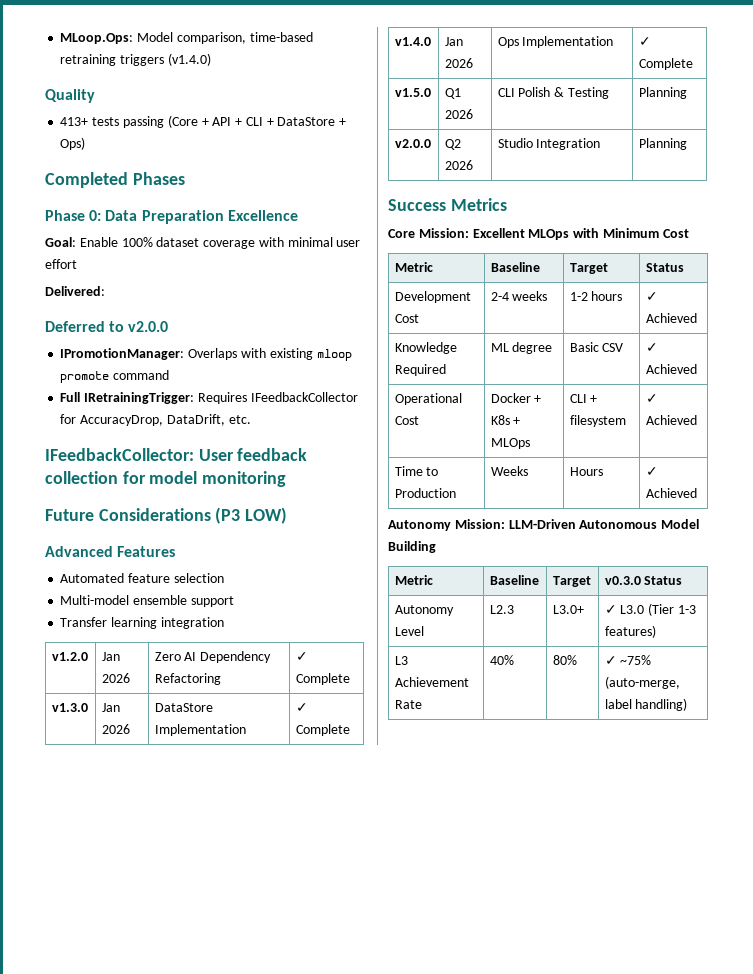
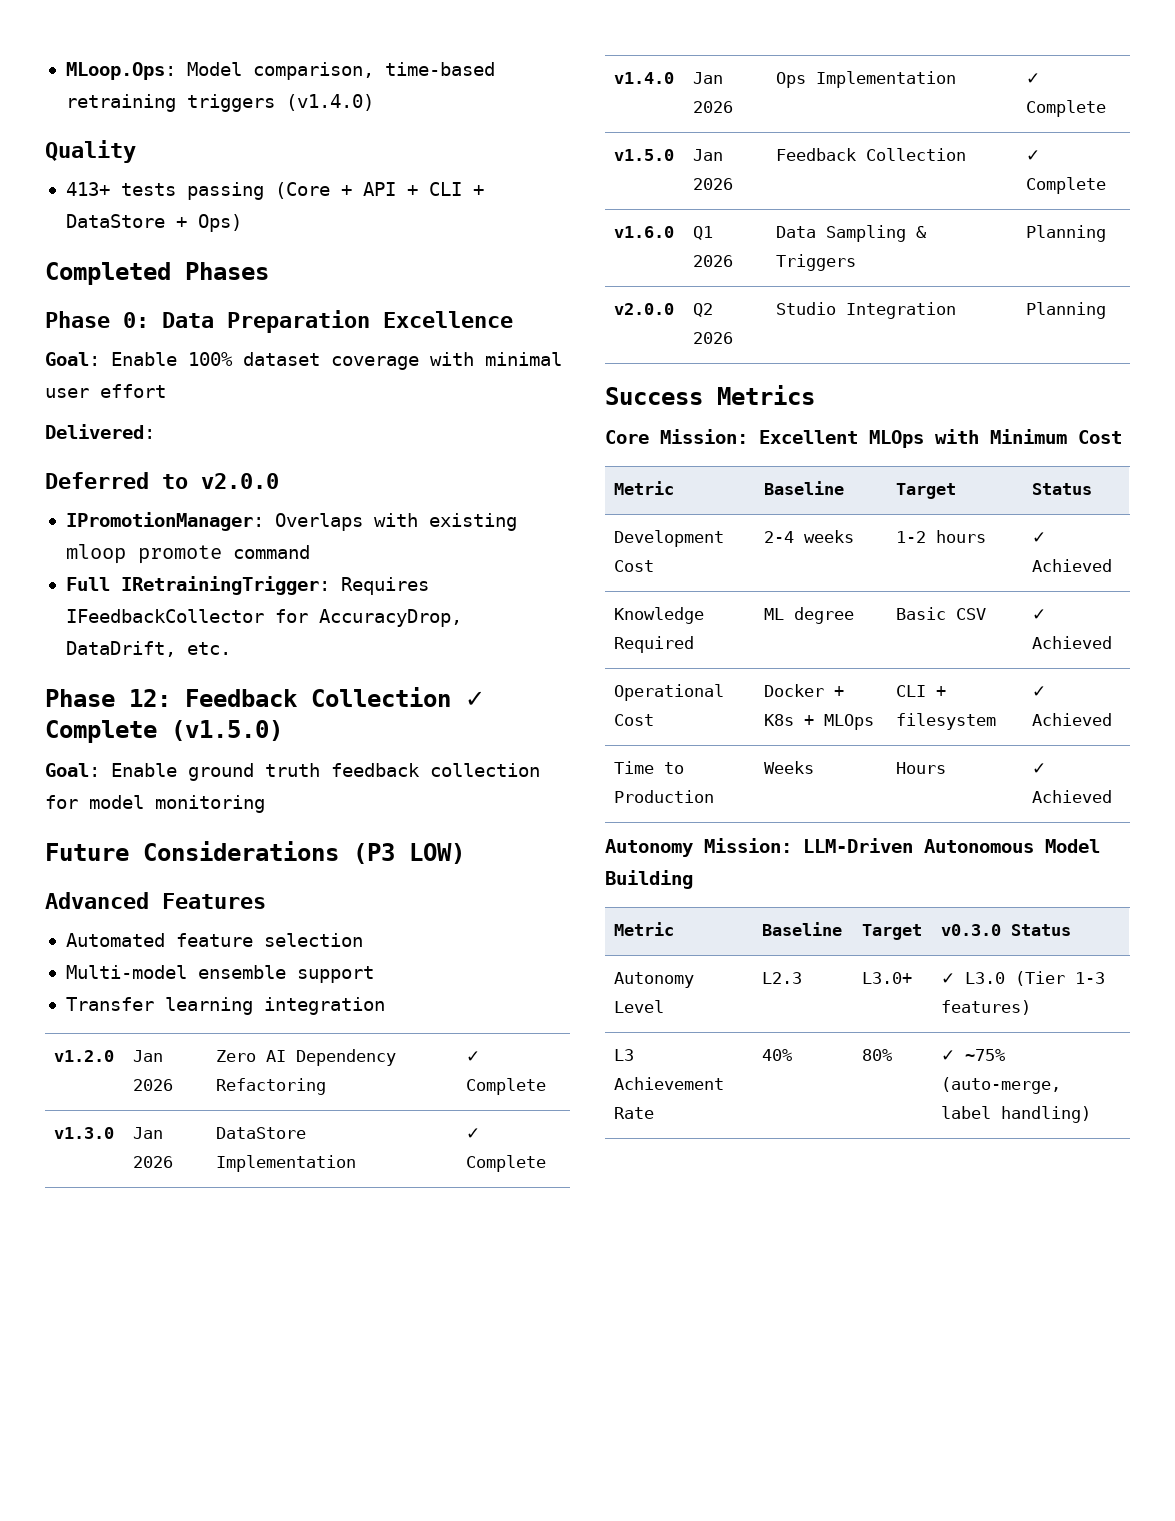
- IFeedbackCollector: User feedback collection for model monitoring
+ Phase 12: Feedback Collection ✓ Complete (v1.5.0)
+ Goal: Enable ground truth feedback collection for model monitoring
- v1.5.0 | Q1 2026 | CLI Polish & Testing | Planning
+ v1.5.0 | Jan 2026 | Feedback Collection | ✓ Complete
+ v1.6.0 | Q1 2026 | Data Sampling & Triggers | Planning

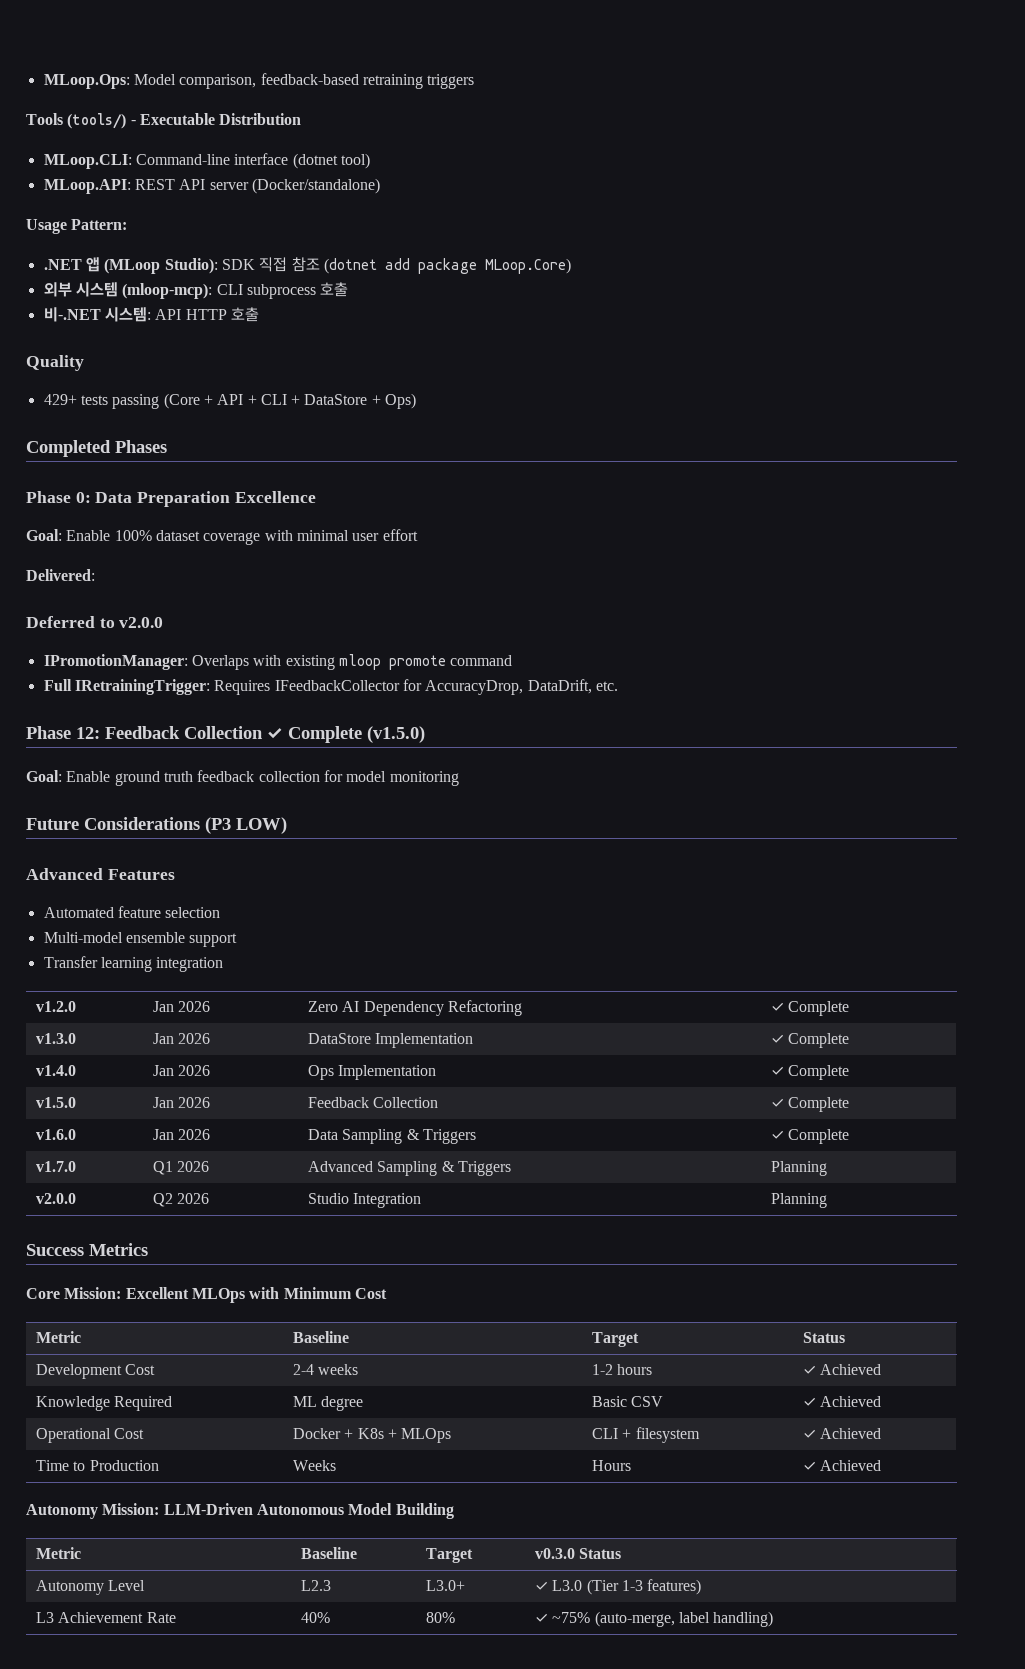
- MLoop.Ops: Model comparison, time-based retraining triggers (v1.4.0)
+ MLoop.Ops: Model comparison, feedback-based retraining triggers
+ Tools (tools/) - Executable Distribution
+ MLoop.CLI: Command-line interface (dotnet tool)
+ MLoop.API: REST API server (Docker/standalone)
+ Usage Pattern:
+ .NET 앱 (MLoop Studio): SDK 직접 참조 (dotnet add package MLoop.Core)
+ 외부 시스템 (mloop-mcp): CLI subprocess 호출
+ 비-.NET 시스템: API HTTP 호출
- 413+ tests passing (Core + API + CLI + DataStore + Ops)
+ 429+ tests passing (Core + API + CLI + DataStore + Ops)
- v1.6.0 | Q1 2026 | Data Sampling & Triggers | Planning
+ v1.6.0 | Jan 2026 | Data Sampling & Triggers | ✓ Complete
+ v1.7.0 | Q1 2026 | Advanced Sampling & Triggers | Planning

